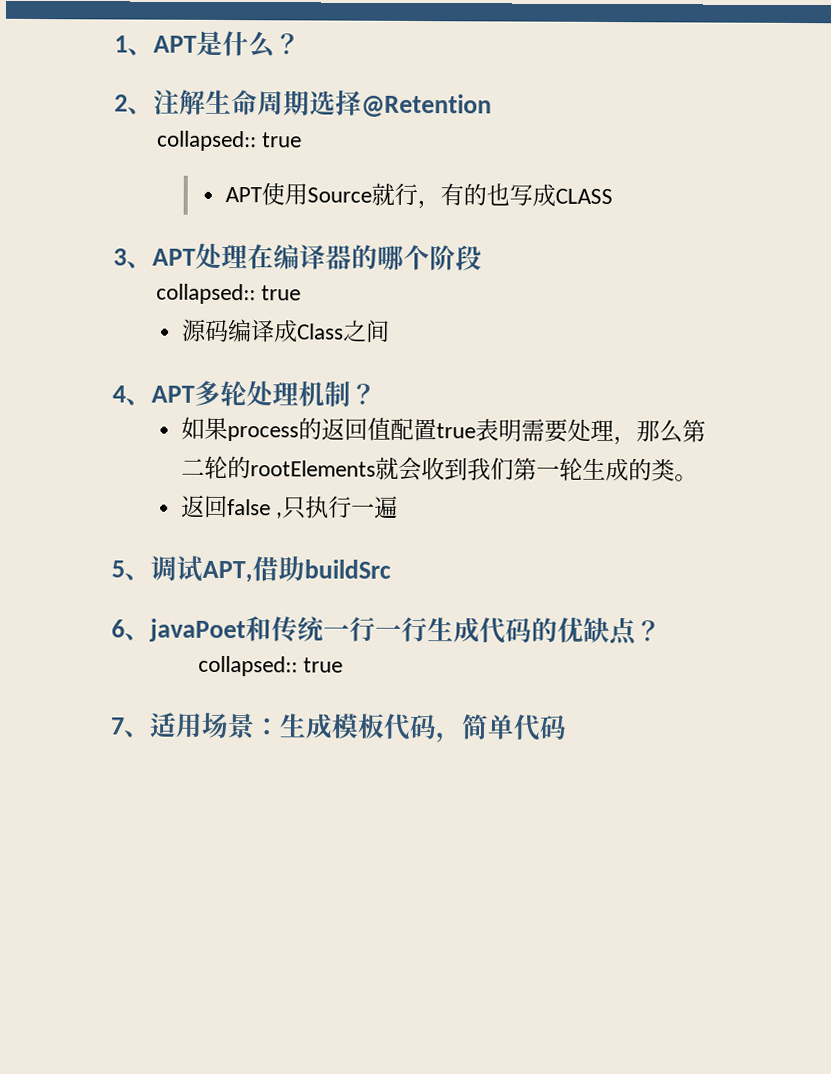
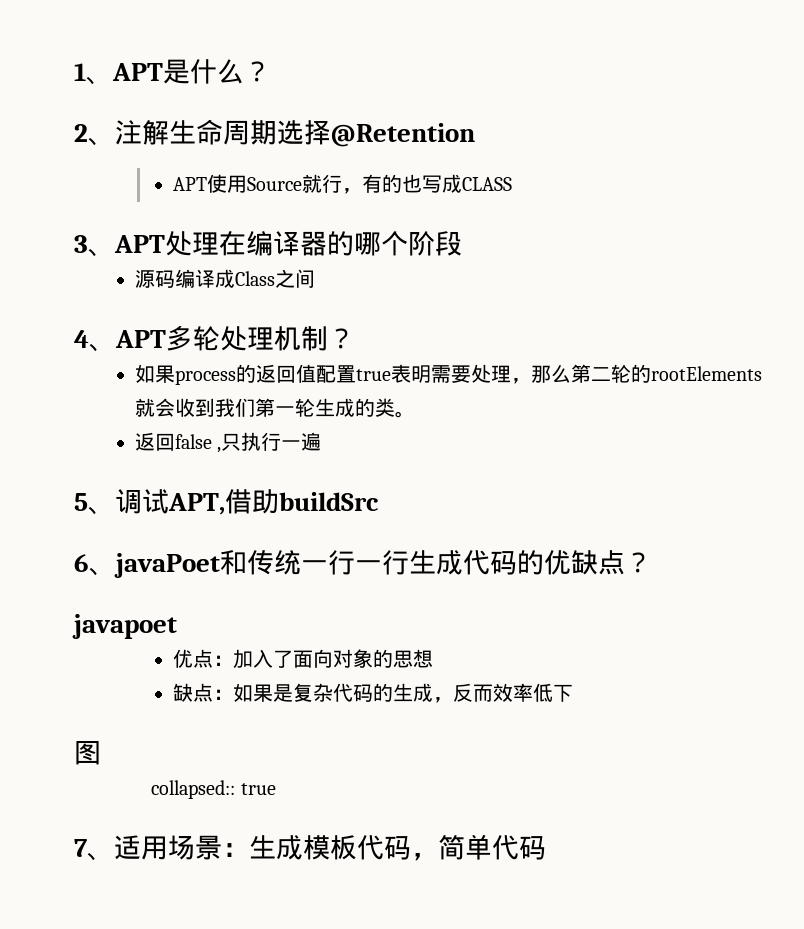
  2、注解生命周期选择@Retention
- collapsed:: true
  3、APT处理在编译器的哪个阶段
- collapsed:: true
+ javapoet
+ 优点：加入了面向对象的思想
+ 缺点：如果是复杂代码的生成，反而效率低下
+ 图

